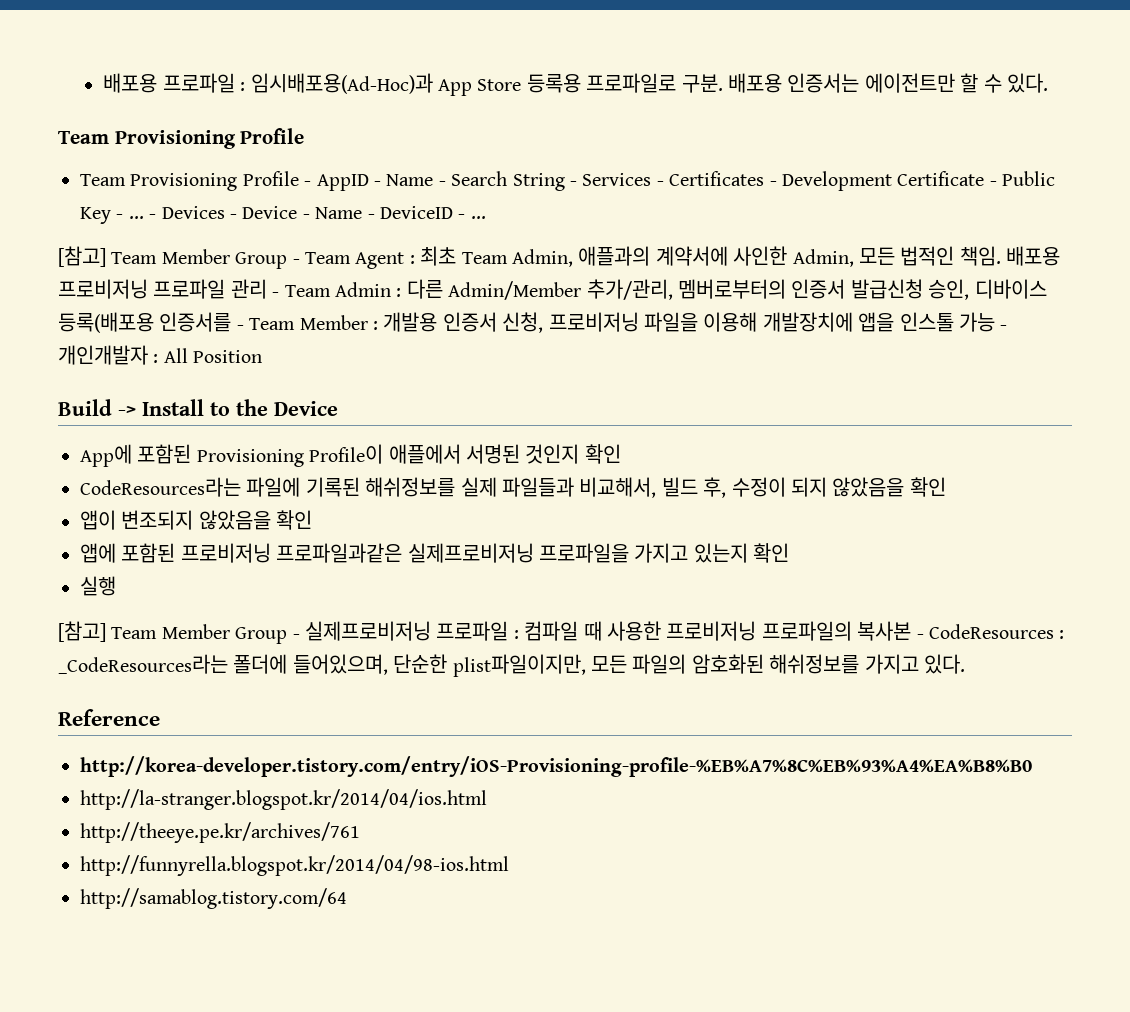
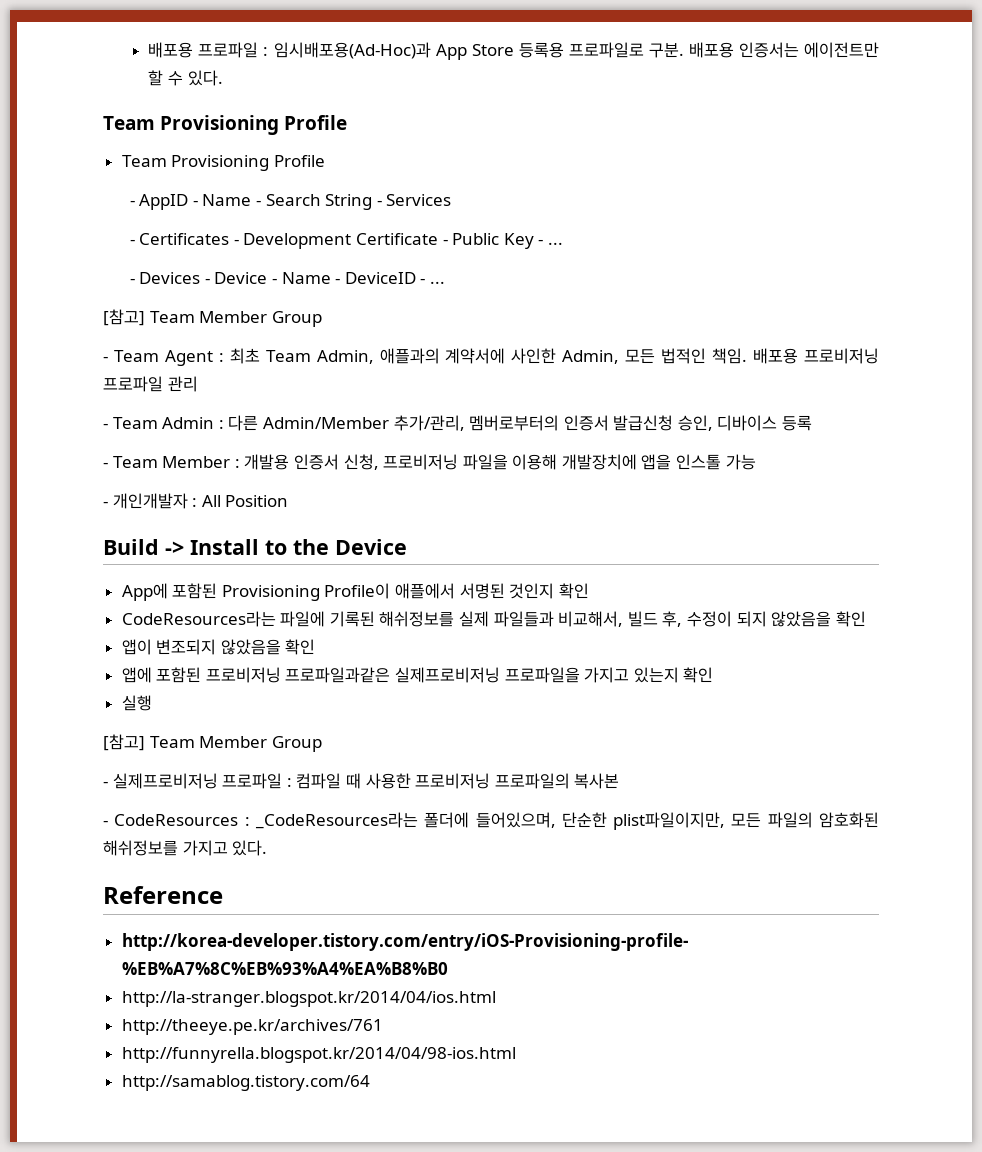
  배포용 인증서는 에이전트만 할 수 있다.
  Team Provisioning Profile
- Team Provisioning Profile - AppID - Name - Search String - Services - Certificates - Development Certificate - Public Key - ... - Devices - Device - Name - DeviceID - ...
- [참고] Team Member Group - Team Agent : 최초 Team Admin, 애플과의 계약서에 사인한 Admin, 모든 법적인 책임.
+ Team Provisioning Profile
+ - AppID - Name - Search String - Services
+ - Certificates - Development Certificate - Public Key - ...
+ - Devices - Device - Name - DeviceID - ...
+ [참고] Team Member Group
+ - Team Agent : 최초 Team Admin, 애플과의 계약서에 사인한 Admin, 모든 법적인 책임.
- 배포용 프로비저닝 프로파일 관리 - Team Admin : 다른 Admin/Member 추가/관리, 멤버로부터의 인증서 발급신청 승인, 디바이스 등록(배포용 인증서를 - Team Member : 개발용 인증서 신청, 프로비저닝 파일을 이용해 개발장치에 앱을 인스톨 가능 - 개인개발자 : All Position
+ 배포용 프로비저닝 프로파일 관리
+ - Team Admin : 다른 Admin/Member 추가/관리, 멤버로부터의 인증서 발급신청 승인, 디바이스 등록
+ - Team Member : 개발용 인증서 신청, 프로비저닝 파일을 이용해 개발장치에 앱을 인스톨 가능
+ - 개인개발자 : All Position
  실행
- [참고] Team Member Group - 실제프로비저닝 프로파일 : 컴파일 때 사용한 프로비저닝 프로파일의 복사본 - CodeResources : _CodeResources라는 폴더에 들어있으며, 단순한 plist파일이지만, 모든 파일의 암호화된 해쉬정보를 가지고 있다.
+ [참고] Team Member Group
+ - 실제프로비저닝 프로파일 : 컴파일 때 사용한 프로비저닝 프로파일의 복사본
+ - CodeResources : _CodeResources라는 폴더에 들어있으며, 단순한 plist파일이지만, 모든 파일의 암호화된 해쉬정보를 가지고 있다.

